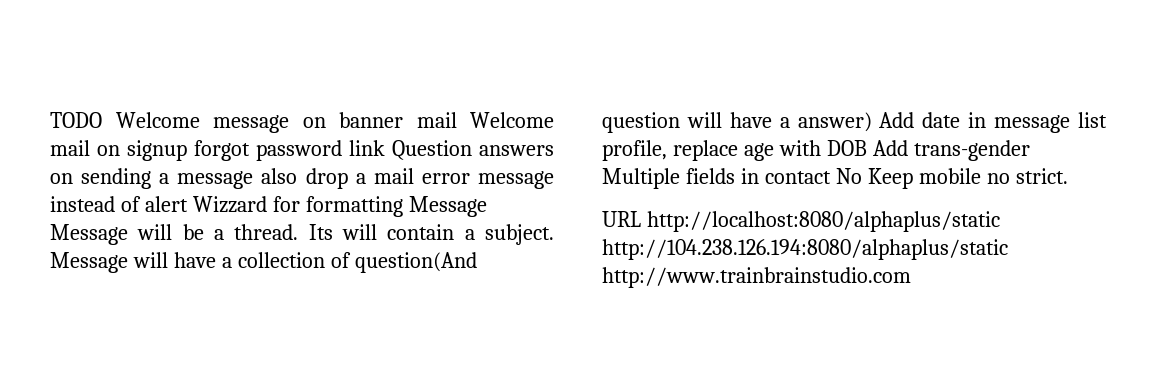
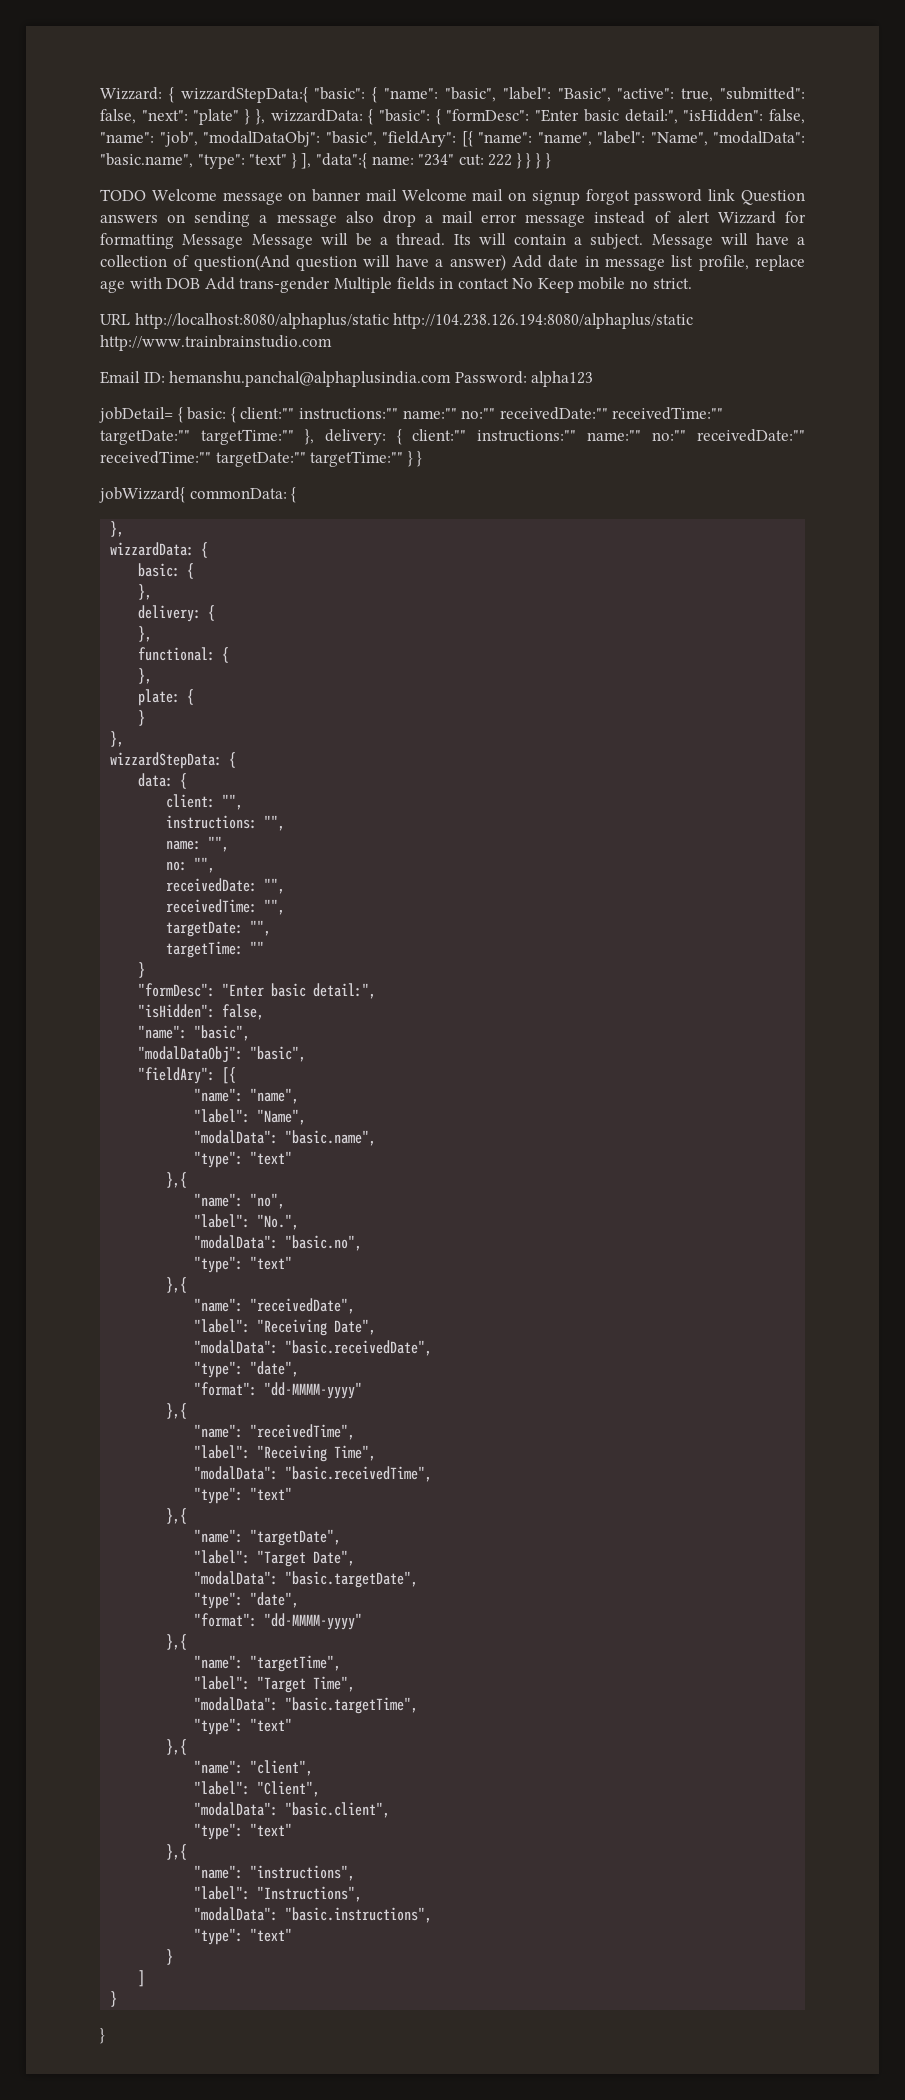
+ Wizzard: { wizzardStepData:{ "basic": { "name": "basic", "label": "Basic", "active": true, "submitted": false, "next": "plate" } }, wizzardData: { "basic": { "formDesc": "Enter basic detail:", "isHidden": false, "name": "job", "modalDataObj": "basic", "fieldAry": [{ "name": "name", "label": "Name", "modalData": "basic.name", "type": "text" } ], "data":{ name: "234" cut: 222 } } } }
+ Email ID: hemanshu.panchal@alphaplusindia.com Password: alpha123
+ jobDetail= { basic: { client:"" instructions:"" name:"" no:"" receivedDate:"" receivedTime:"" targetDate:"" targetTime:"" }, delivery: { client:"" instructions:"" name:"" no:"" receivedDate:"" receivedTime:"" targetDate:"" targetTime:"" } }
+ jobWizzard{ commonData: {
+ },
+ wizzardData: {
+ basic: {
+ },
+ delivery: {
+ },
+ functional: {
+ },
+ plate: {
+ }
+ },
+ wizzardStepData: {
+ data: {
+ client: "",
+ instructions: "",
+ name: "",
+ no: "",
+ receivedDate: "",
+ receivedTime: "",
+ targetDate: "",
+ targetTime: ""
+ }
+ "formDesc": "Enter basic detail:",
+ "isHidden": false,
+ "name": "basic",
+ "modalDataObj": "basic",
+ "fieldAry": [{
+ "name": "name",
+ "label": "Name",
+ "modalData": "basic.name",
+ "type": "text"
+ },{
+ "name": "no",
+ "label": "No.",
+ "modalData": "basic.no",
+ "type": "text"
+ },{
+ "name": "receivedDate",
+ "label": "Receiving Date",
+ "modalData": "basic.receivedDate",
+ "type": "date",
+ "format": "dd-MMMM-yyyy"
+ },{
+ "name": "receivedTime",
+ "label": "Receiving Time",
+ "modalData": "basic.receivedTime",
+ "type": "text"
+ },{
+ "name": "targetDate",
+ "label": "Target Date",
+ "modalData": "basic.targetDate",
+ "type": "date",
+ "format": "dd-MMMM-yyyy"
+ },{
+ "name": "targetTime",
+ "label": "Target Time",
+ "modalData": "basic.targetTime",
+ "type": "text"
+ },{
+ "name": "client",
+ "label": "Client",
+ "modalData": "basic.client",
+ "type": "text"
+ },{
+ "name": "instructions",
+ "label": "Instructions",
+ "modalData": "basic.instructions",
+ "type": "text"
+ }
+ ]
+ }
+ }

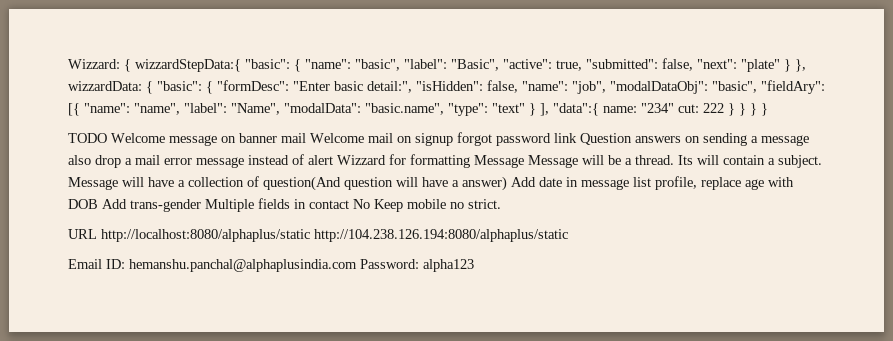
- URL http://localhost:8080/alphaplus/static http://104.238.126.194:8080/alphaplus/static http://www.trainbrainstudio.com
+ URL http://localhost:8080/alphaplus/static http://104.238.126.194:8080/alphaplus/static
- jobDetail= { basic: { client:"" instructions:"" name:"" no:"" receivedDate:"" receivedTime:"" targetDate:"" targetTime:"" }, delivery: { client:"" instructions:"" name:"" no:"" receivedDate:"" receivedTime:"" targetDate:"" targetTime:"" } }
- jobWizzard{ commonData: {
- },
- wizzardData: {
- basic: {
- },
- delivery: {
- },
- functional: {
- },
- plate: {
- }
- },
- wizzardStepData: {
- data: {
- client: "",
- instructions: "",
- name: "",
- no: "",
- receivedDate: "",
- receivedTime: "",
- targetDate: "",
- targetTime: ""
- }
- "formDesc": "Enter basic detail:",
- "isHidden": false,
- "name": "basic",
- "modalDataObj": "basic",
- "fieldAry": [{
- "name": "name",
- "label": "Name",
- "modalData": "basic.name",
- "type": "text"
- },{
- "name": "no",
- "label": "No.",
- "modalData": "basic.no",
- "type": "text"
- },{
- "name": "receivedDate",
- "label": "Receiving Date",
- "modalData": "basic.receivedDate",
- "type": "date",
- "format": "dd-MMMM-yyyy"
- },{
- "name": "receivedTime",
- "label": "Receiving Time",
- "modalData": "basic.receivedTime",
- "type": "text"
- },{
- "name": "targetDate",
- "label": "Target Date",
- "modalData": "basic.targetDate",
- "type": "date",
- "format": "dd-MMMM-yyyy"
- },{
- "name": "targetTime",
- "label": "Target Time",
- "modalData": "basic.targetTime",
- "type": "text"
- },{
- "name": "client",
- "label": "Client",
- "modalData": "basic.client",
- "type": "text"
- },{
- "name": "instructions",
- "label": "Instructions",
- "modalData": "basic.instructions",
- "type": "text"
- }
- ]
- }
- }

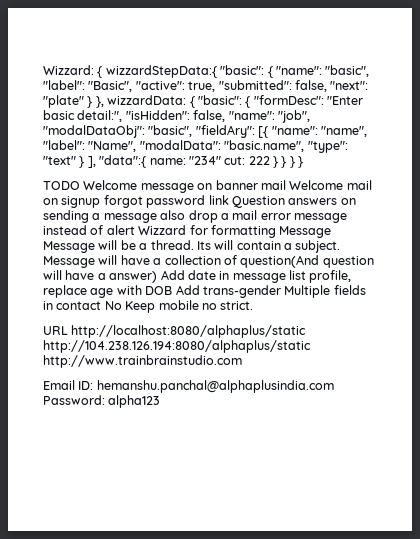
- URL http://localhost:8080/alphaplus/static http://104.238.126.194:8080/alphaplus/static
+ URL http://localhost:8080/alphaplus/static http://104.238.126.194:8080/alphaplus/static http://www.trainbrainstudio.com

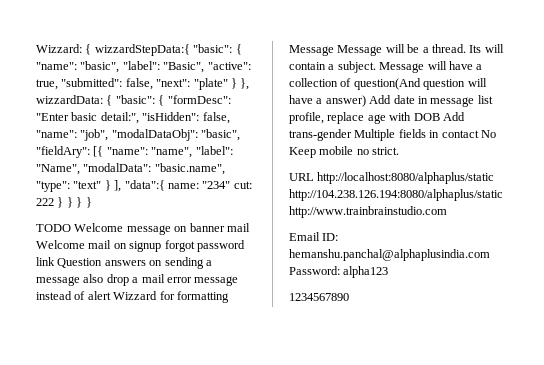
+ 1234567890

